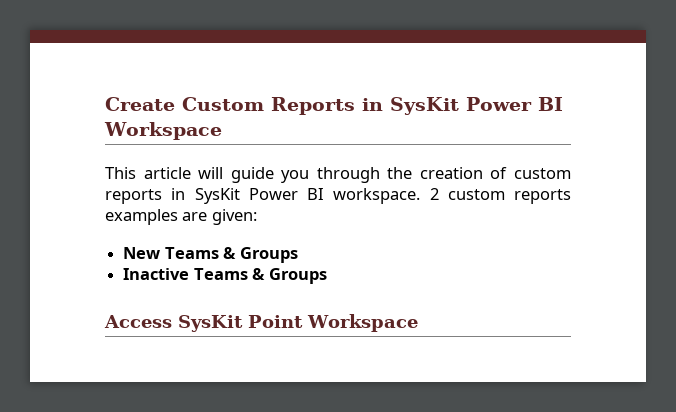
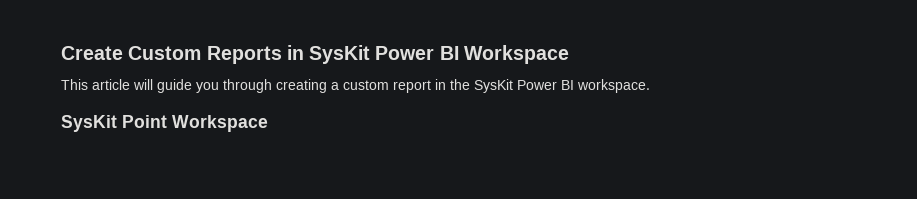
- This article will guide you through the creation of custom reports in SysKit Power BI workspace. 2 custom reports examples are given:
- New Teams & Groups
- Inactive Teams & Groups
- Access SysKit Point Workspace
+ This article will guide you through creating a custom report in the SysKit Power BI workspace.
+ SysKit Point Workspace

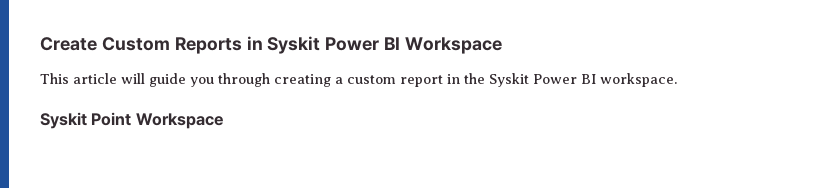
- Create Custom Reports in SysKit Power BI Workspace
+ Create Custom Reports in Syskit Power BI Workspace
- This article will guide you through creating a custom report in the SysKit Power BI workspace.
+ This article will guide you through creating a custom report in the Syskit Power BI workspace.
- SysKit Point Workspace
+ Syskit Point Workspace

